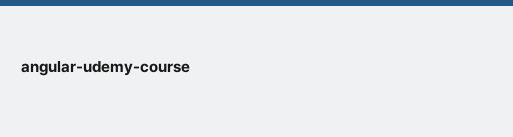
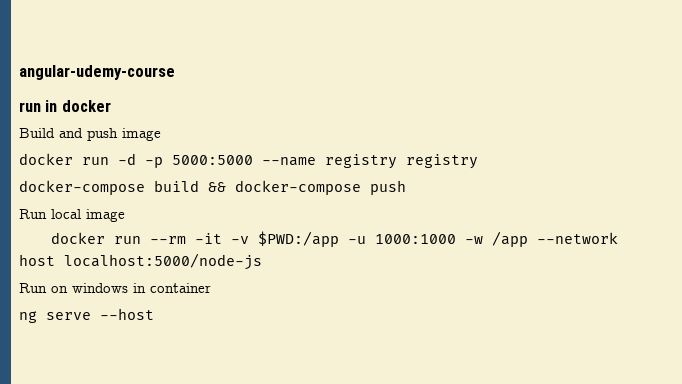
+ run in docker
+ Build and push image
+ docker run -d -p 5000:5000 --name registry registry
+ docker-compose build && docker-compose push
+ Run local image
+ docker run --rm -it -v $PWD:/app -u 1000:1000 -w /app --network host localhost:5000/node-js
+ Run on windows in container
+ ng serve --host

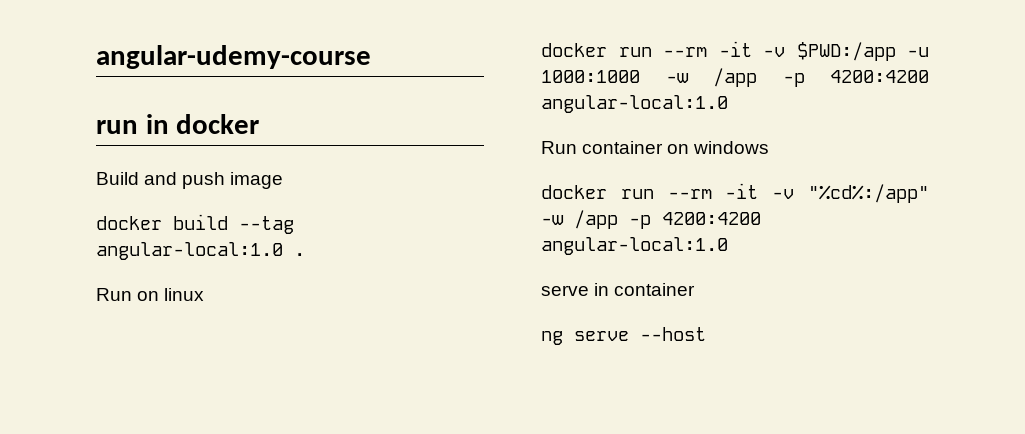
- docker run -d -p 5000:5000 --name registry registry
- docker-compose build && docker-compose push
- Run local image
+ docker build --tag angular-local:1.0 .
+ Run on linux
- docker run --rm -it -v $PWD:/app -u 1000:1000 -w /app --network host localhost:5000/node-js
- Run on windows in container
+ docker run --rm -it -v $PWD:/app -u 1000:1000 -w /app -p 4200:4200 angular-local:1.0
+ Run container on windows
+ docker run --rm -it -v "%cd%:/app" -w /app -p 4200:4200 angular-local:1.0
+ serve in container

